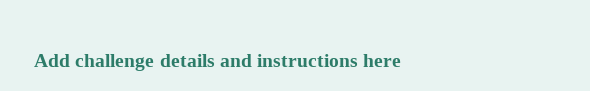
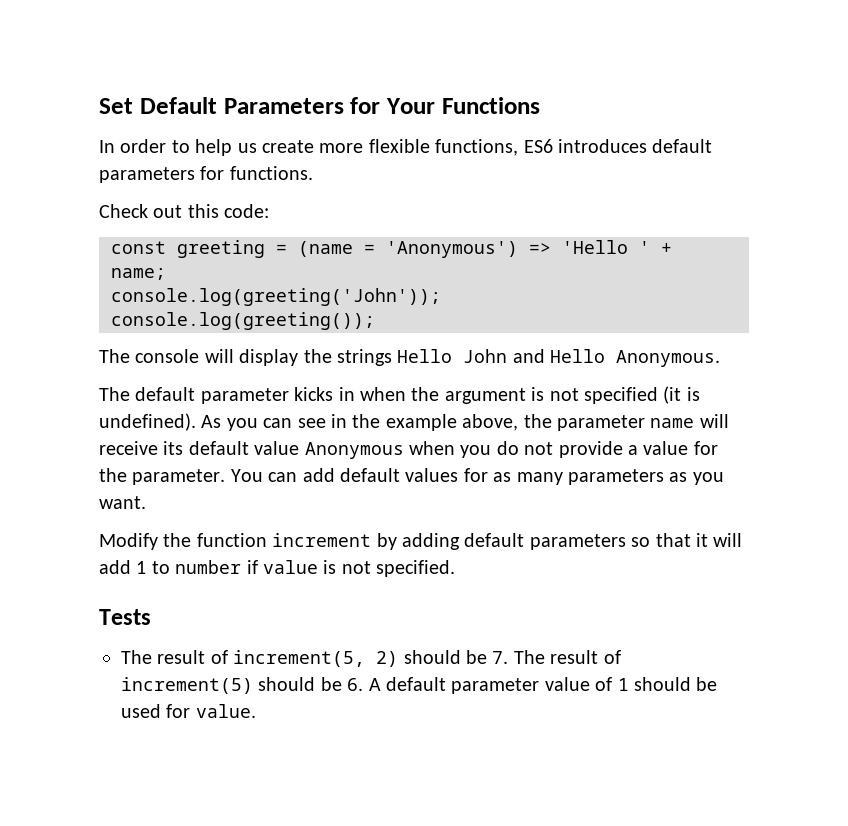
- Add challenge details and instructions here
+ Set Default Parameters for Your Functions
+ In order to help us create more flexible functions, ES6 introduces default parameters for functions.
+ Check out this code:
+ const greeting = (name = 'Anonymous') => 'Hello ' + name;
+ console.log(greeting('John'));
+ console.log(greeting());
+ The console will display the strings Hello John and Hello Anonymous.
+ The default parameter kicks in when the argument is not specified (it is undefined). As you can see in the example above, the parameter name will receive its default value Anonymous when you do not provide a value for the parameter. You can add default values for as many parameters as you want.
+ Modify the function increment by adding default parameters so that it will add 1 to number if value is not specified.
+ Tests
+ The result of increment(5, 2) should be 7. The result of increment(5) should be 6. A default parameter value of 1 should be used for value.

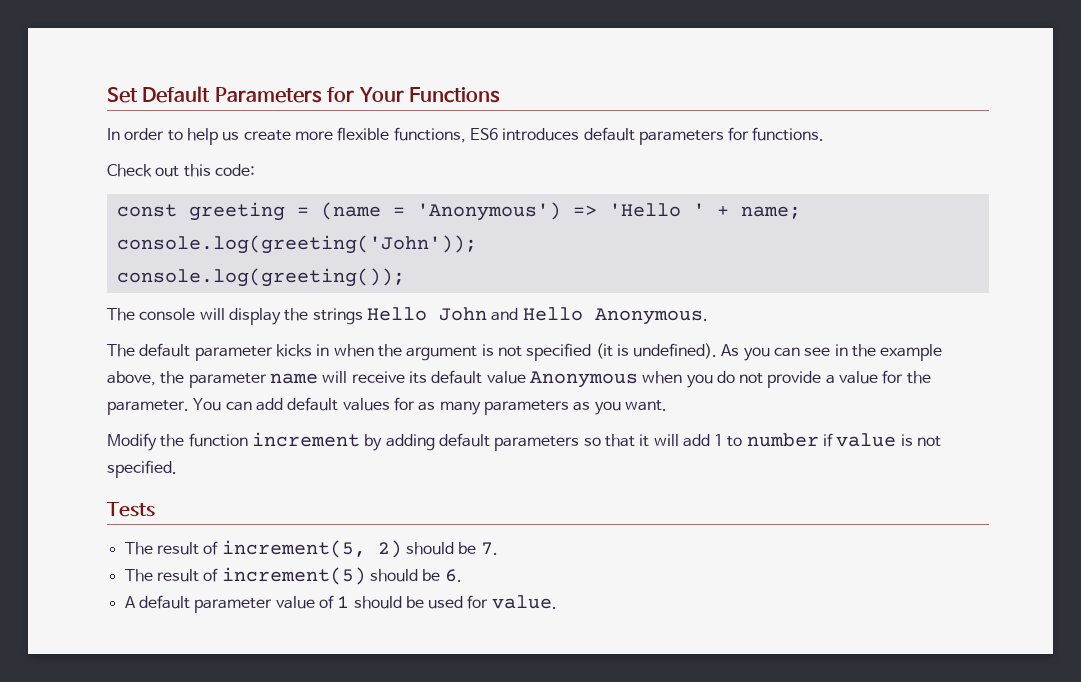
- The result of increment(5, 2) should be 7. The result of increment(5) should be 6. A default parameter value of 1 should be used for value.
+ The result of increment(5, 2) should be 7.
+ The result of increment(5) should be 6.
+ A default parameter value of 1 should be used for value.

